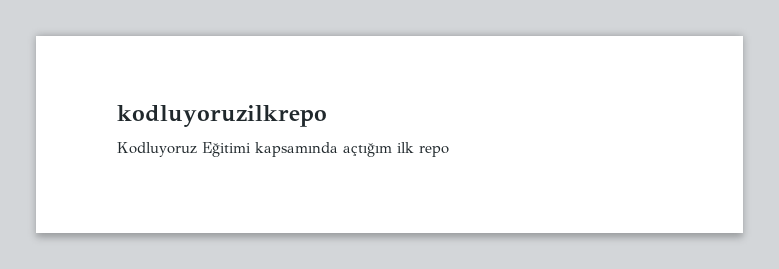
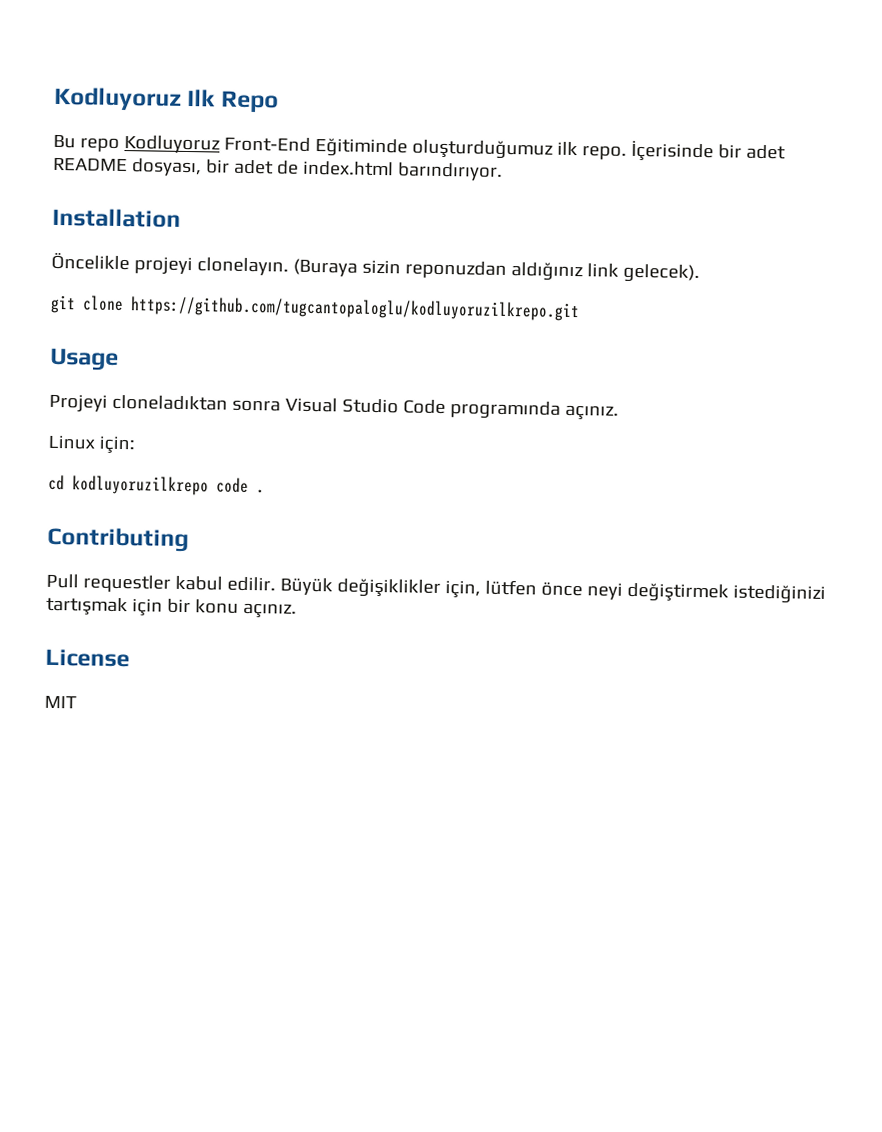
- kodluyoruzilkrepo
- Kodluyoruz Eğitimi kapsamında açtığım ilk repo
+ Kodluyoruz Ilk Repo
+ Bu repo Kodluyoruz Front-End Eğitiminde oluşturduğumuz ilk repo. İçerisinde bir adet README dosyası, bir adet de index.html barındırıyor.
+ Installation
+ Öncelikle projeyi clonelayın. (Buraya sizin reponuzdan aldığınız link gelecek).
+ git clone https://github.com/tugcantopaloglu/kodluyoruzilkrepo.git
+ Usage
+ Projeyi cloneladıktan sonra Visual Studio Code programında açınız.
+ Linux için:
+ cd kodluyoruzilkrepo code .
+ Contributing
+ Pull requestler kabul edilir. Büyük değişiklikler için, lütfen önce neyi değiştirmek istediğinizi tartışmak için bir konu açınız.
+ License
+ MIT

